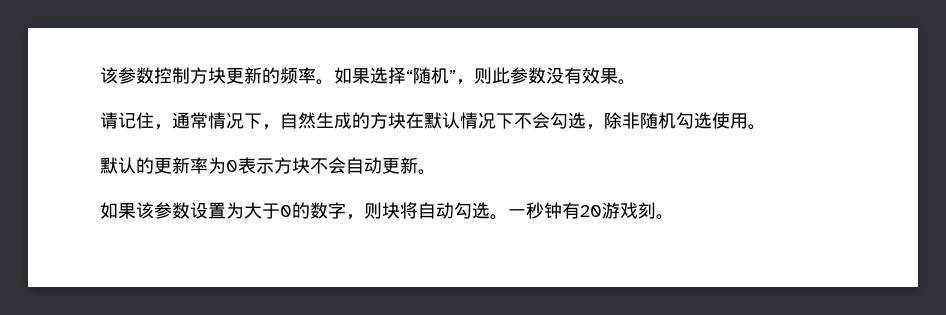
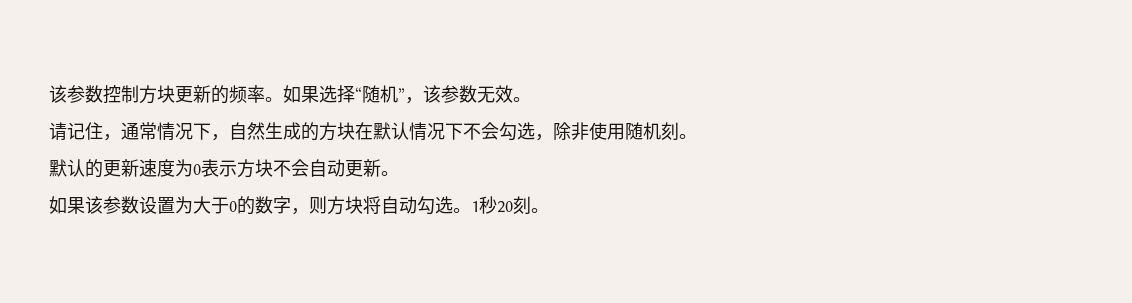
- 如果选择“随机”，则此参数没有效果。
+ 如果选择“随机”，该参数无效。
- 请记住，通常情况下，自然生成的方块在默认情况下不会勾选，除非随机勾选使用。
+ 请记住，通常情况下，自然生成的方块在默认情况下不会勾选，除非使用随机刻。
- 默认的更新率为0表示方块不会自动更新。
+ 默认的更新速度为0表示方块不会自动更新。
- 如果该参数设置为大于0的数字，则块将自动勾选。
+ 如果该参数设置为大于0的数字，则方块将自动勾选。
- 一秒钟有20游戏刻。
+ 1秒20刻。

